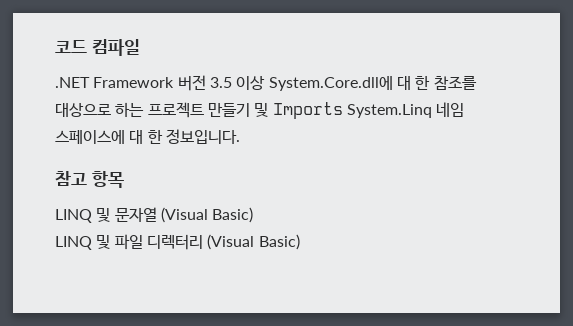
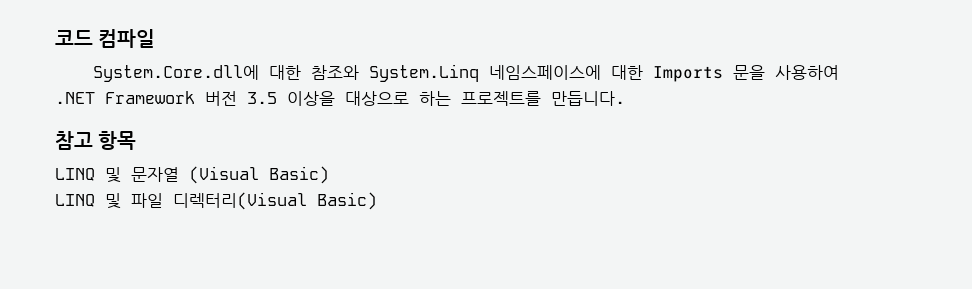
- .NET Framework 버전 3.5 이상 System.Core.dll에 대 한 참조를 대상으로 하는 프로젝트 만들기 및 Imports System.Linq 네임 스페이스에 대 한 정보입니다.
+ System.Core.dll에 대한 참조와 System.Linq 네임스페이스에 대한 Imports 문을 사용하여 .NET Framework 버전 3.5 이상을 대상으로 하는 프로젝트를 만듭니다.
- LINQ 및 파일 디렉터리 (Visual Basic)
+ LINQ 및 파일 디렉터리(Visual Basic)

